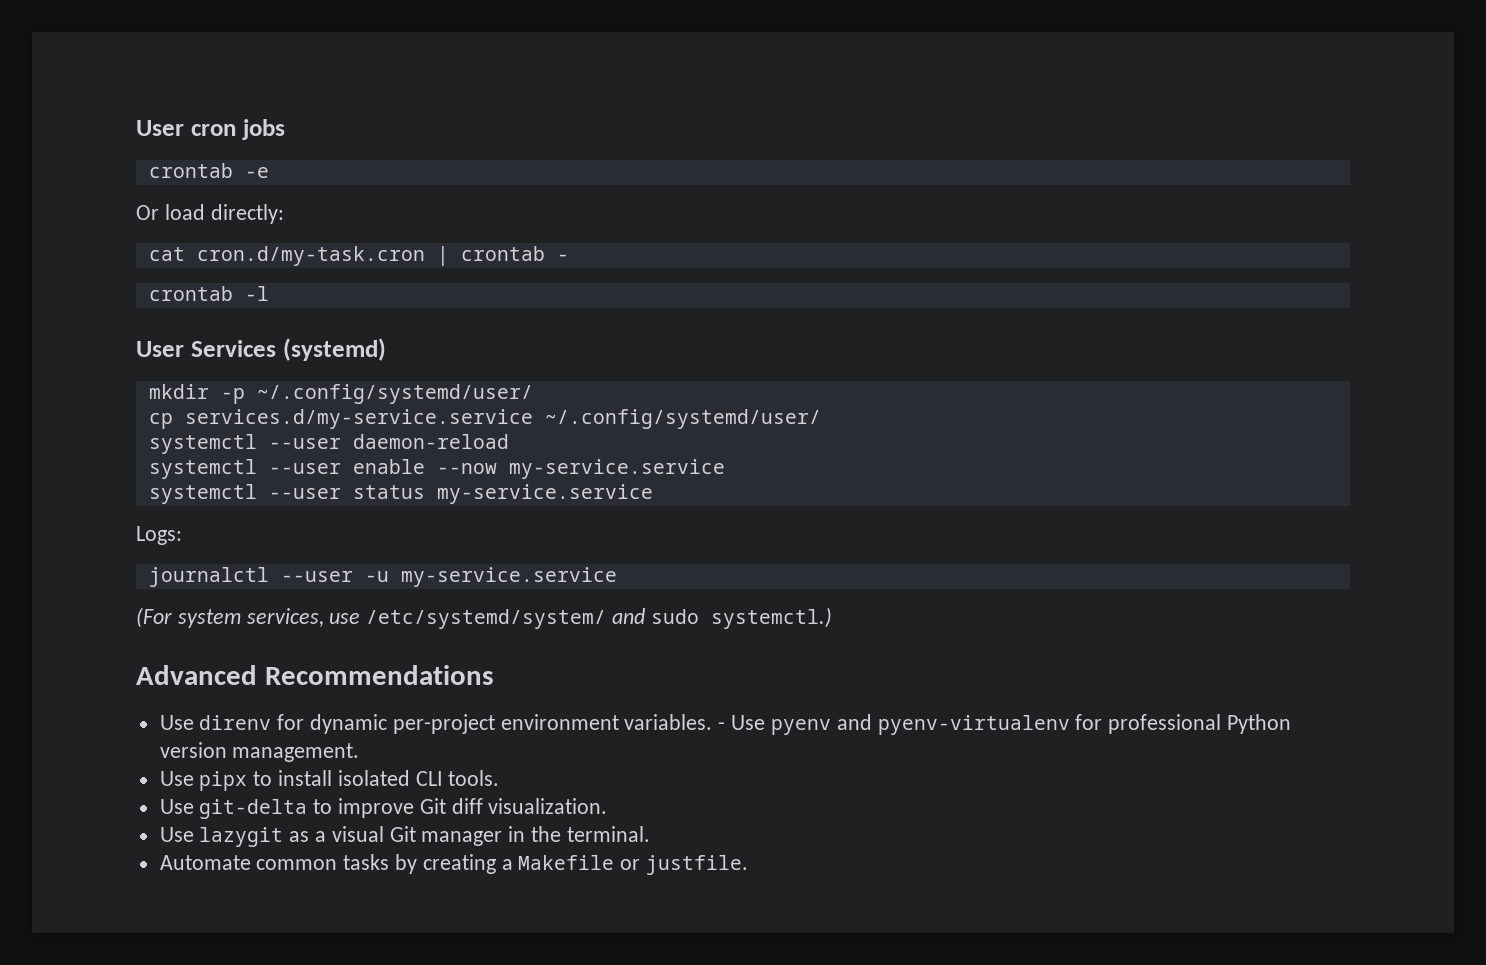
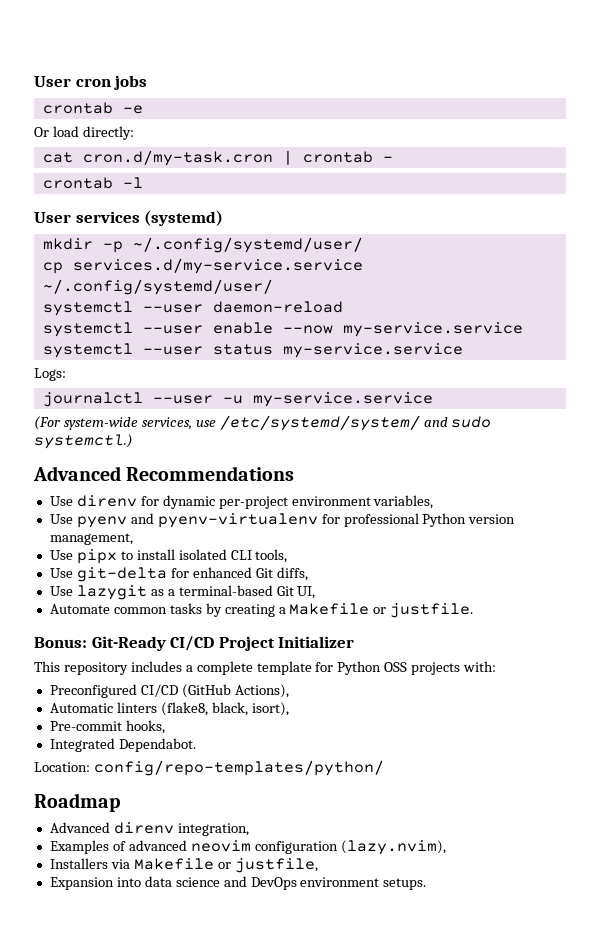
- User Services (systemd)
+ User services (systemd)
- (For system services, use /etc/systemd/system/ and sudo systemctl.)
+ (For system-wide services, use /etc/systemd/system/ and sudo systemctl.)
- Use direnv for dynamic per-project environment variables. - Use pyenv and pyenv-virtualenv for professional Python version management.
+ Use direnv for dynamic per-project environment variables,
+ Use pyenv and pyenv-virtualenv for professional Python version management,
- Use pipx to install isolated CLI tools.
+ Use pipx to install isolated CLI tools,
- Use git-delta to improve Git diff visualization.
+ Use git-delta for enhanced Git diffs,
- Use lazygit as a visual Git manager in the terminal.
+ Use lazygit as a terminal-based Git UI,
+ Bonus: Git-Ready CI/CD Project Initializer
+ This repository includes a complete template for Python OSS projects with:
+ Preconfigured CI/CD (GitHub Actions),
+ Automatic linters (flake8, black, isort),
+ Pre-commit hooks,
+ Integrated Dependabot.
+ Location: config/repo-templates/python/
+ Roadmap
+ Advanced direnv integration,
+ Examples of advanced neovim configuration (lazy.nvim),
+ Installers via Makefile or justfile,
+ Expansion into data science and DevOps environment setups.

